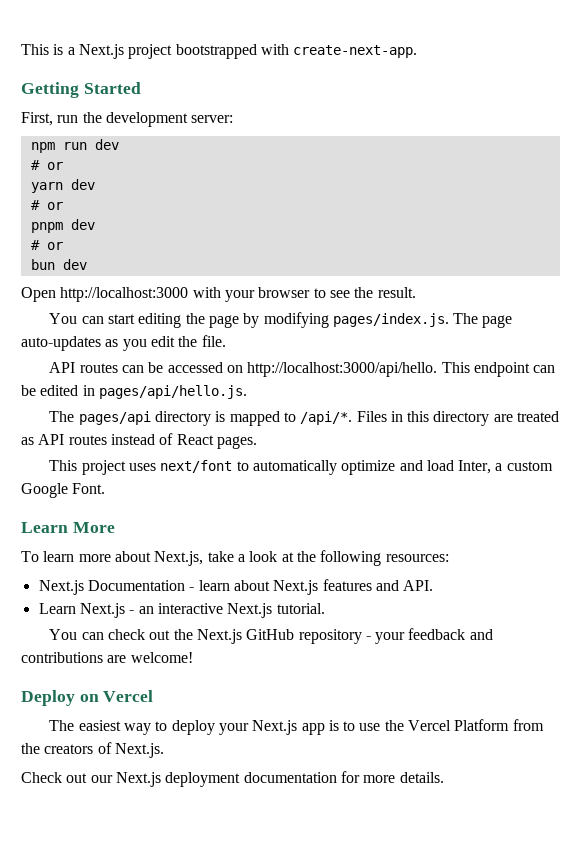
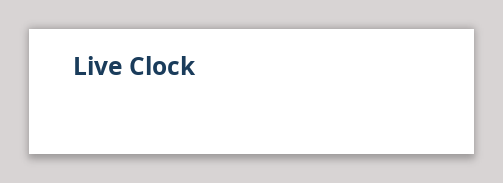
- This is a Next.js project bootstrapped with create-next-app.
- Getting Started
- First, run the development server:
- npm run dev
- # or
- yarn dev
- # or
- pnpm dev
- # or
- bun dev
- Open http://localhost:3000 with your browser to see the result.
- You can start editing the page by modifying pages/index.js. The page auto-updates as you edit the file.
- API routes can be accessed on http://localhost:3000/api/hello. This endpoint can be edited in pages/api/hello.js.
- The pages/api directory is mapped to /api/*. Files in this directory are treated as API routes instead of React pages.
- This project uses next/font to automatically optimize and load Inter, a custom Google Font.
- Learn More
- To learn more about Next.js, take a look at the following resources:
- Next.js Documentation - learn about Next.js features and API.
- Learn Next.js - an interactive Next.js tutorial.
- You can check out the Next.js GitHub repository - your feedback and contributions are welcome!
- Deploy on Vercel
- The easiest way to deploy your Next.js app is to use the Vercel Platform from the creators of Next.js.
- Check out our Next.js deployment documentation for more details.
+ Live Clock

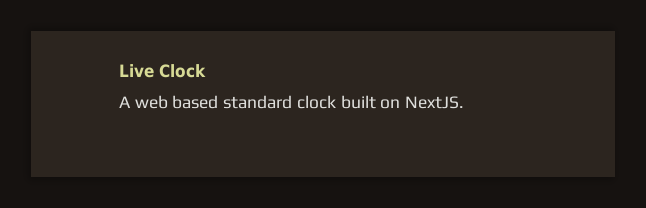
+ A web based standard clock built on NextJS.

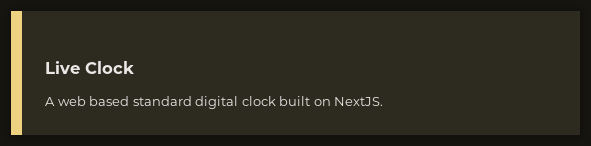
- A web based standard clock built on NextJS.
+ A web based standard digital clock built on NextJS.

